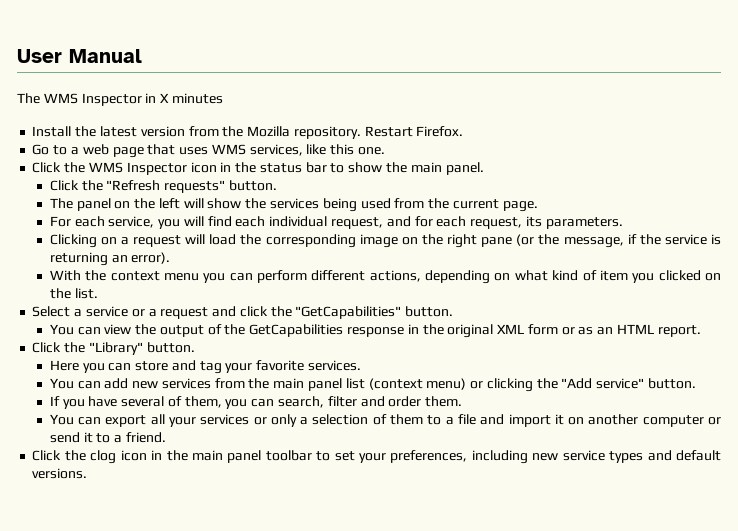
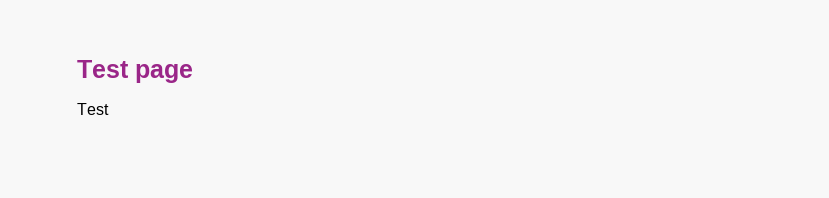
- User Manual
- The WMS Inspector in X minutes
- Install the latest version from the Mozilla repository. Restart Firefox.
- Go to a web page that uses WMS services, like this one.
- Click the WMS Inspector icon in the status bar to show the main panel.
- Click the "Refresh requests" button.
- The panel on the left will show the services being used from the current page.
- For each service, you will find each individual request, and for each request, its parameters.
- Clicking on a request will load the corresponding image on the right pane (or the message, if the service is returning an error).
- With the context menu you can perform different actions, depending on what kind of item you clicked on the list.
- Select a service or a request and click the "GetCapabilities" button.
- You can view the output of the GetCapabilities response in the original XML form or as an HTML report.
- Click the "Library" button.
- Here you can store and tag your favorite services.
- You can add new services from the main panel list (context menu) or clicking the "Add service" button.
- If you have several of them, you can search, filter and order them.
- You can export all your services or only a selection of them to a file and import it on another computer or send it to a friend.
- Click the clog icon in the main panel toolbar to set your preferences, including new service types and default versions.
+ Test page
+ Test

